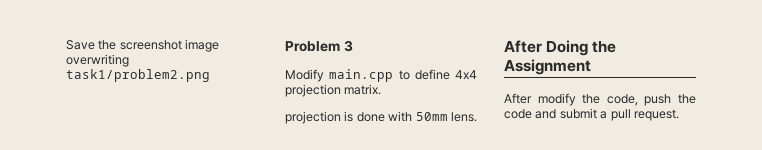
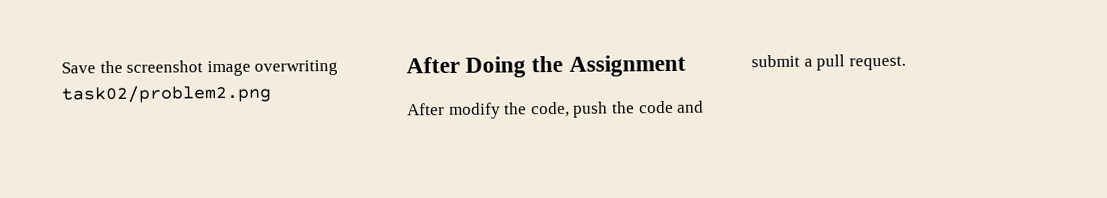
- Save the screenshot image overwriting task1/problem2.png
- Problem 3
- Modify main.cpp to define 4x4 projection matrix.
- projection is done with 50mm lens.
+ Save the screenshot image overwriting task02/problem2.png

